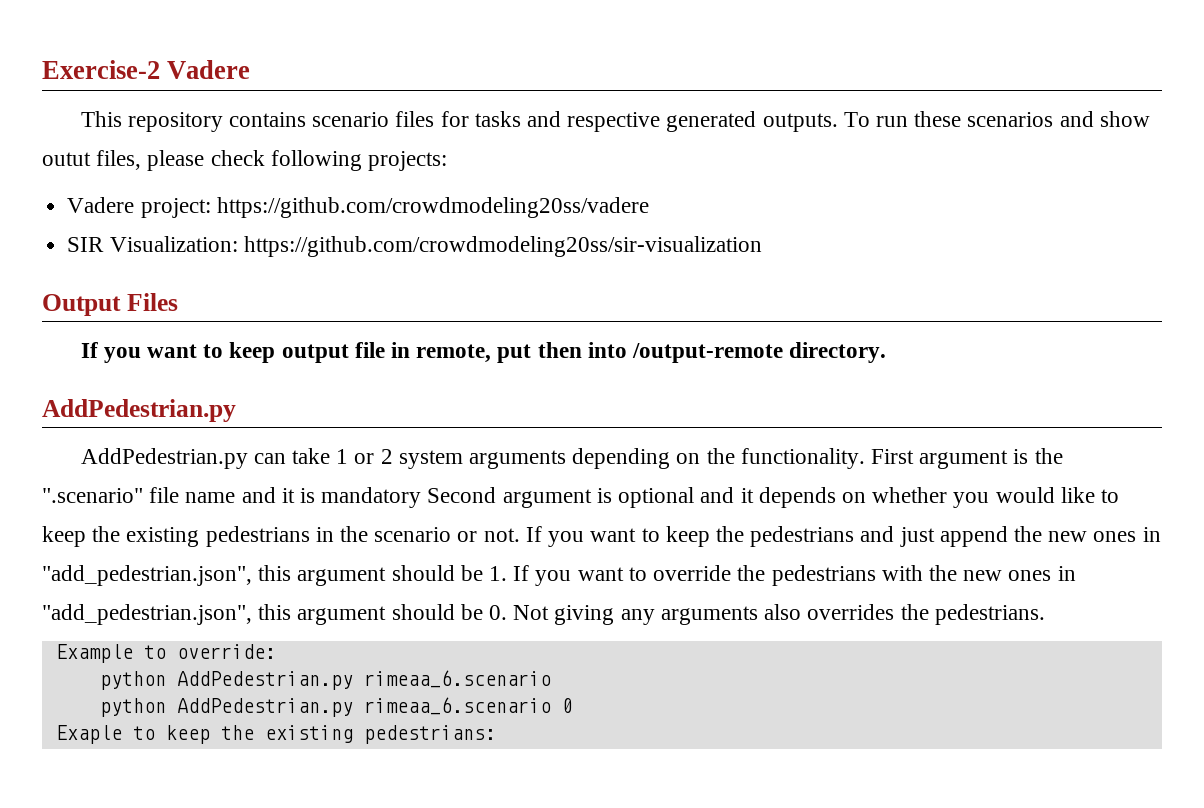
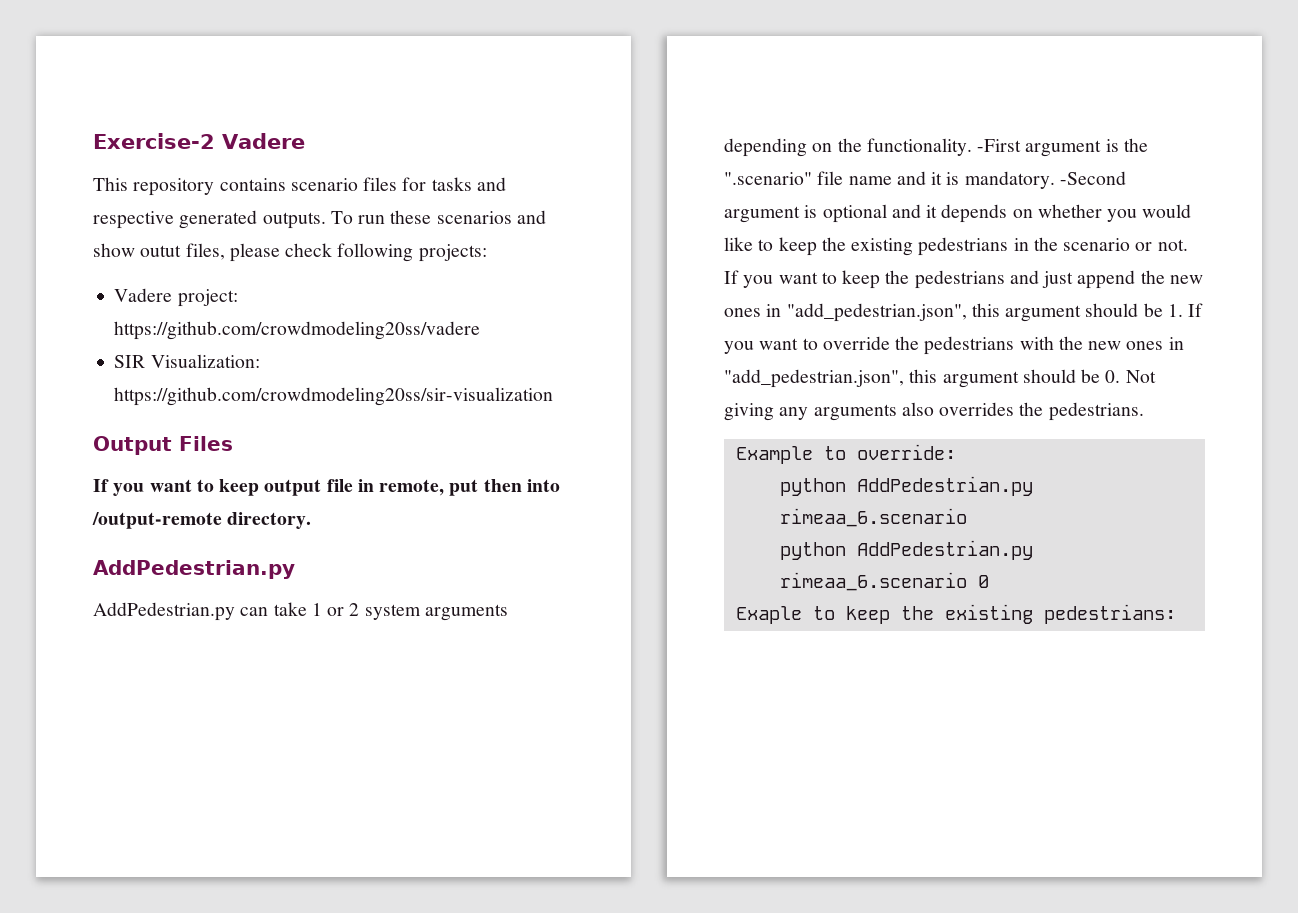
- First argument is the ".scenario" file name and it is mandatory Second argument is optional and it depends on whether you would like to keep the existing pedestrians in the scenario or not.
+ -First argument is the ".scenario" file name and it is mandatory. -Second argument is optional and it depends on whether you would like to keep the existing pedestrians in the scenario or not.

